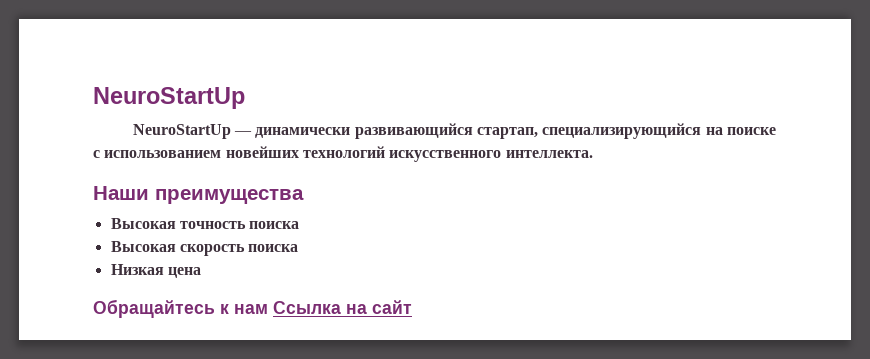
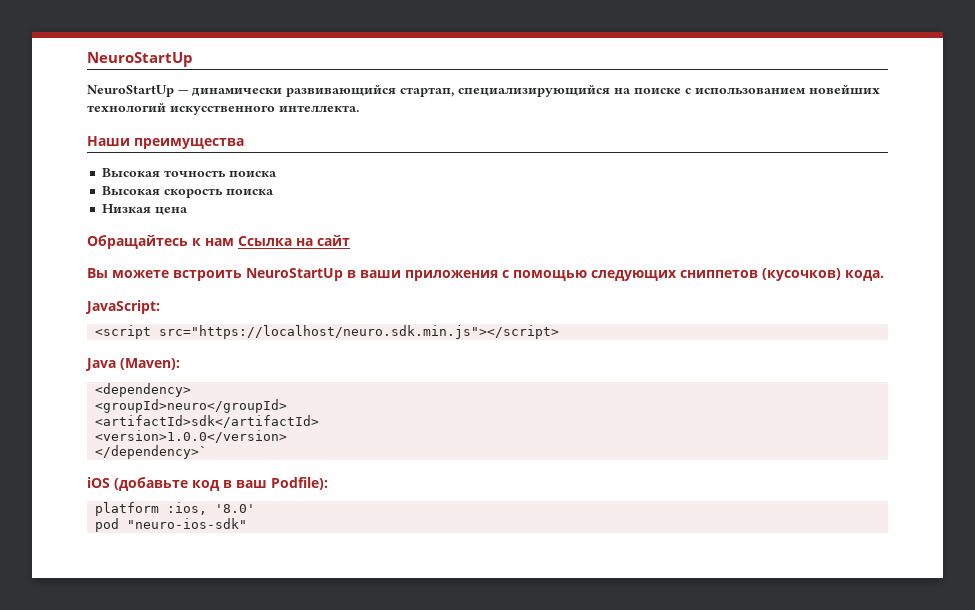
+ Вы можете встроить NeuroStartUp в ваши приложения с помощью следующих сниппетов (кусочков) кода.
+ JavaScript:
+ <script src="https://localhost/neuro.sdk.min.js"></script>
+ Java (Maven):
+ <dependency>
+ <groupId>neuro</groupId>
+ <artifactId>sdk</artifactId>
+ <version>1.0.0</version>
+ </dependency>`
+ iOS (добавьте код в ваш Podfile):
+ platform :ios, '8.0'
+ pod "neuro-ios-sdk"

